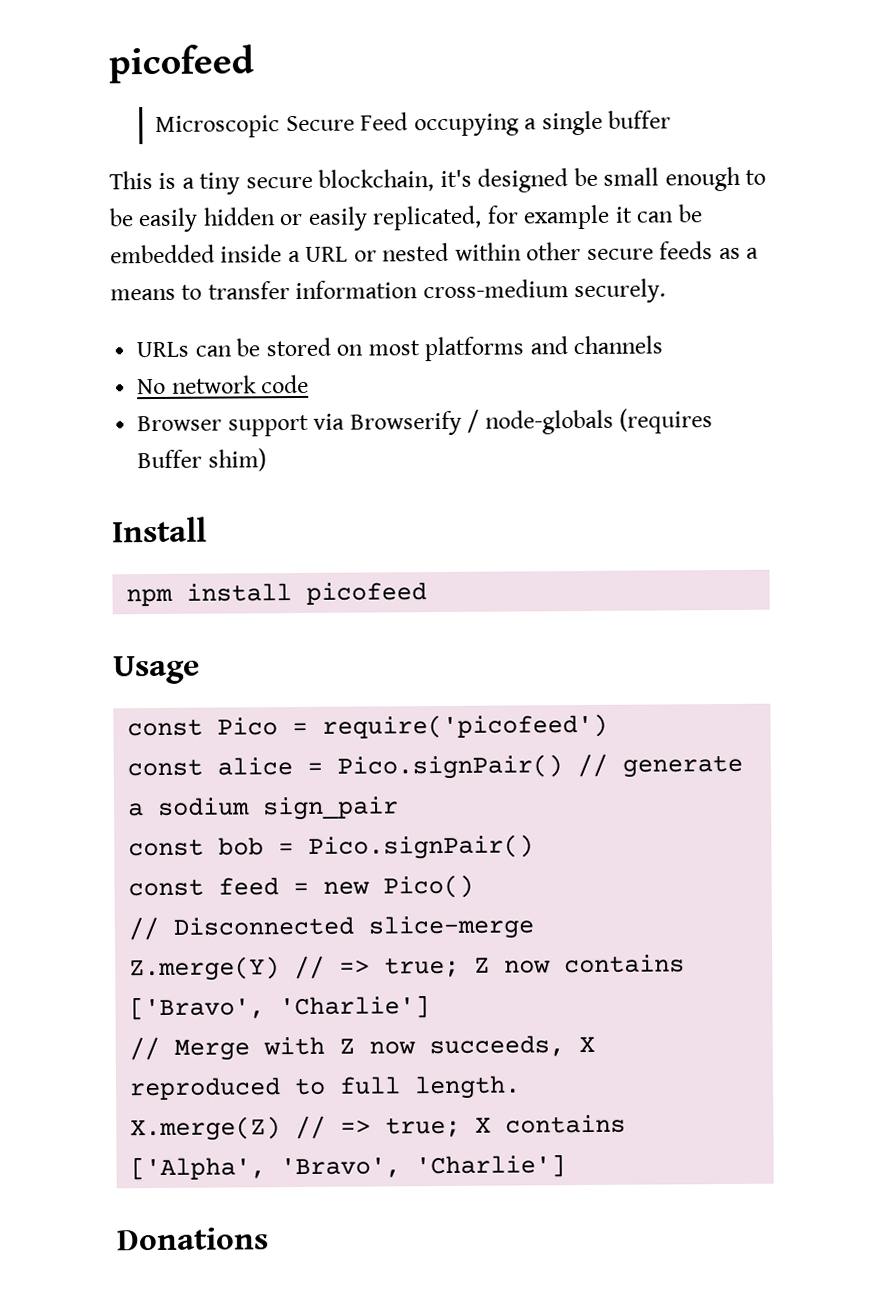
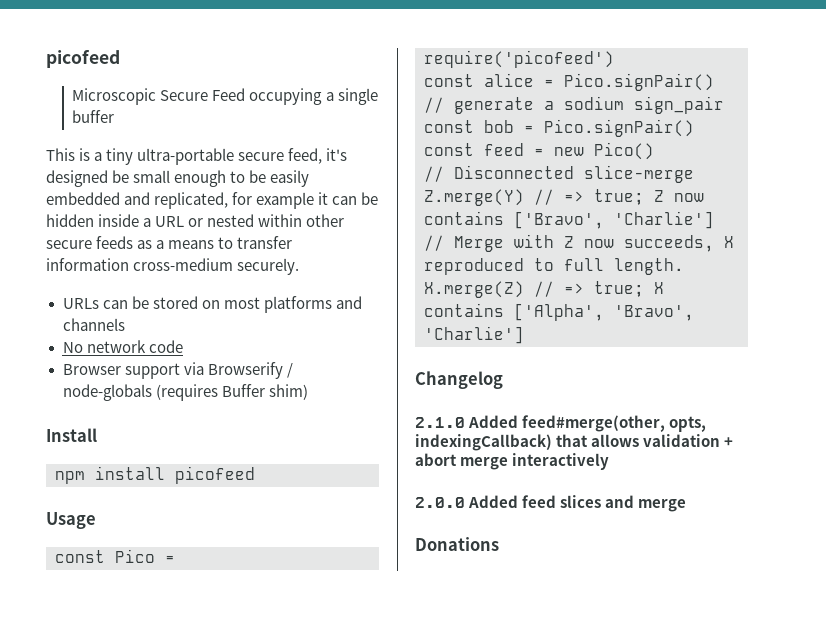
- This is a tiny secure blockchain, it's designed be small enough to be easily hidden or easily replicated, for example it can be embedded inside a URL or nested within other secure feeds as a means to transfer information cross-medium securely.
+ This is a tiny ultra-portable secure feed, it's designed be small enough to be easily embedded and replicated, for example it can be hidden inside a URL or nested within other secure feeds as a means to transfer information cross-medium securely.
+ Changelog
+ 2.1.0 Added feed#merge(other, opts, indexingCallback) that allows validation + abort merge interactively
+ 2.0.0 Added feed slices and merge

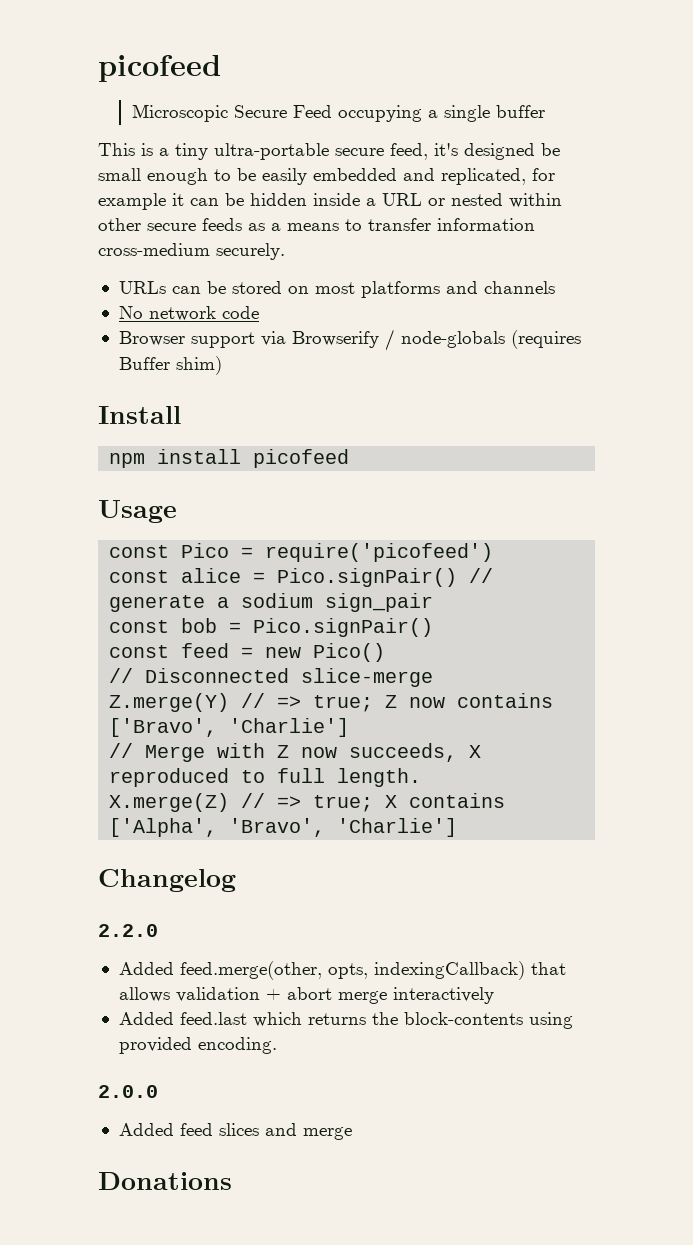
- 2.1.0 Added feed#merge(other, opts, indexingCallback) that allows validation + abort merge interactively
+ 2.2.0
+ Added feed.merge(other, opts, indexingCallback) that allows validation + abort merge interactively
+ Added feed.last which returns the block-contents using provided encoding.
- 2.0.0 Added feed slices and merge
+ 2.0.0
+ Added feed slices and merge

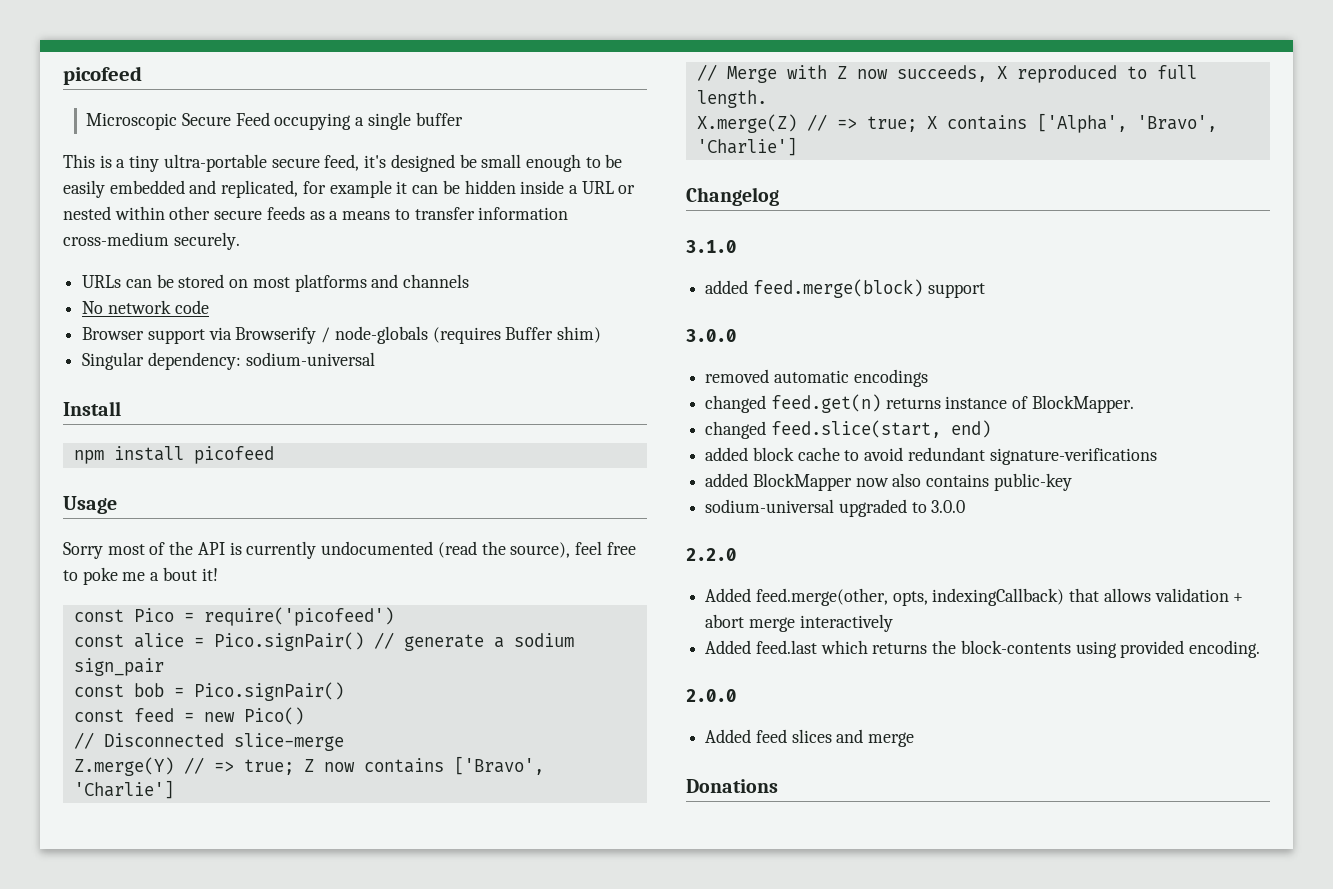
+ Singular dependency: sodium-universal
+ Sorry most of the API is currently undocumented (read the source), feel free to poke me a bout it!
+ 3.1.0
+ added feed.merge(block) support
+ 3.0.0
+ removed automatic encodings
+ changed feed.get(n) returns instance of BlockMapper.
+ changed feed.slice(start, end)
+ added block cache to avoid redundant signature-verifications
+ added BlockMapper now also contains public-key
+ sodium-universal upgraded to 3.0.0

